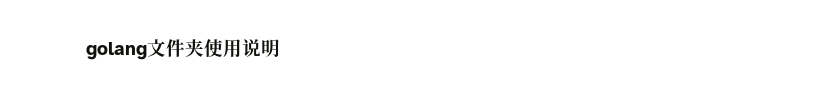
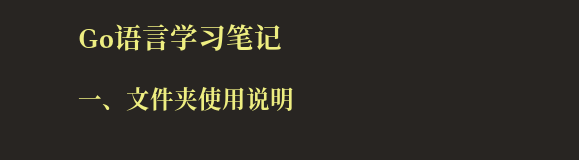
- golang文件夹使用说明
+ Go语言学习笔记
+ 一、文件夹使用说明

